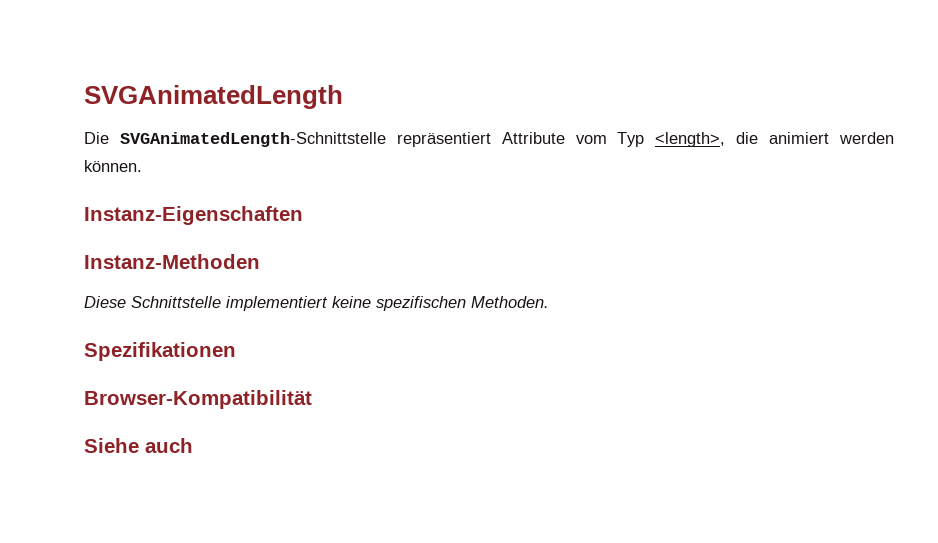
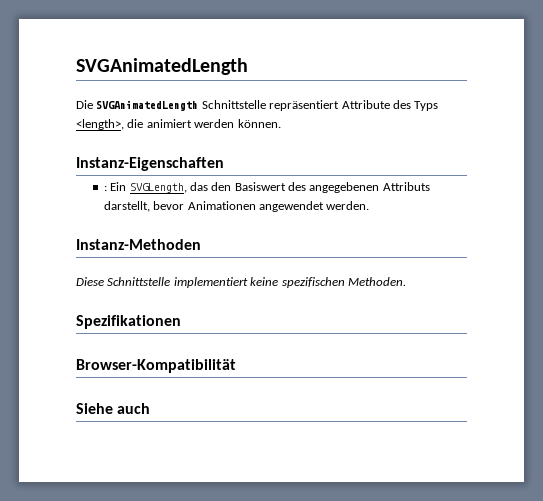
- Die SVGAnimatedLength-Schnittstelle repräsentiert Attribute vom Typ <length>, die animiert werden können.
+ Die SVGAnimatedLength Schnittstelle repräsentiert Attribute des Typs <length>, die animiert werden können.
+ : Ein SVGLength, das den Basiswert des angegebenen Attributs darstellt, bevor Animationen angewendet werden.

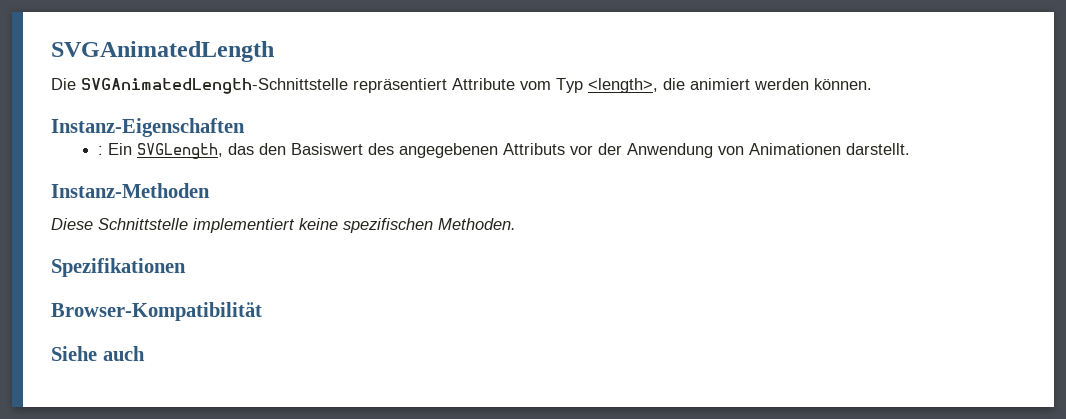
- Die SVGAnimatedLength Schnittstelle repräsentiert Attribute des Typs <length>, die animiert werden können.
+ Die SVGAnimatedLength-Schnittstelle repräsentiert Attribute vom Typ <length>, die animiert werden können.
- : Ein SVGLength, das den Basiswert des angegebenen Attributs darstellt, bevor Animationen angewendet werden.
+ : Ein SVGLength, das den Basiswert des angegebenen Attributs vor der Anwendung von Animationen darstellt.

